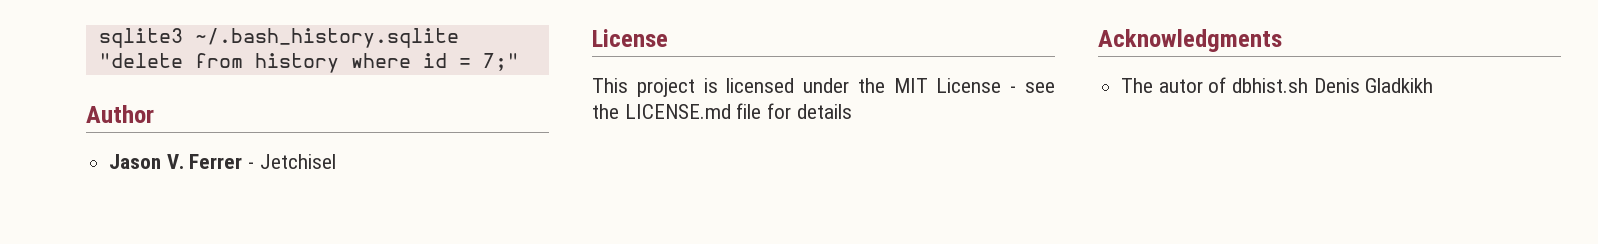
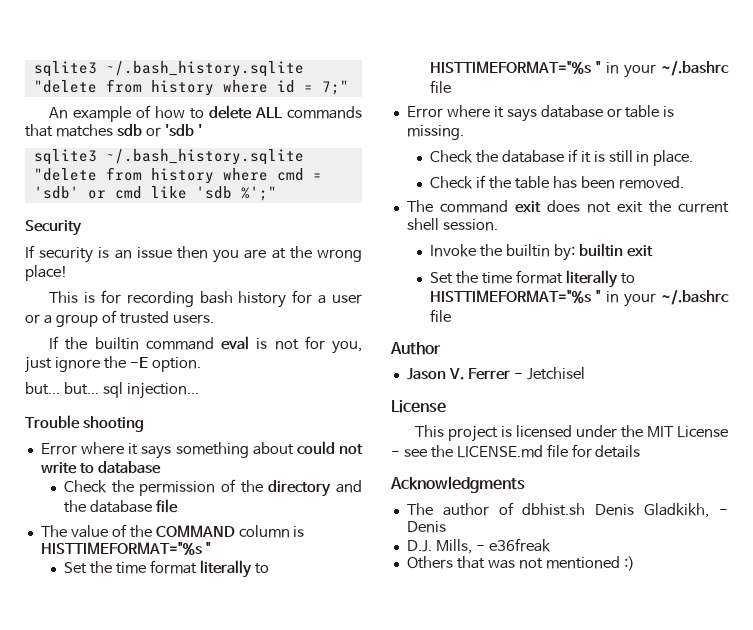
+ An example of how to delete ALL commands that matches sdb or 'sdb '
+ sqlite3 ~/.bash_history.sqlite "delete from history where cmd = 'sdb' or cmd like 'sdb %';"
+ Security
+ If security is an issue then you are at the wrong place!
+ This is for recording bash history for a user or a group of trusted users.
+ If the builtin command eval is not for you, just ignore the -E option.
+ but... but... sql injection...
+ Trouble shooting
+ Error where it says something about could not write to database
+ Check the permission of the directory and the database file
+ The value of the COMMAND column is HISTTIMEFORMAT="%s "
+ Set the time format literally to HISTTIMEFORMAT="%s " in your ~/.bashrc file
+ Error where it says database or table is missing.
+ Check the database if it is still in place.
+ Check if the table has been removed.
+ The command exit does not exit the current shell session.
+ Invoke the builtin by: builtin exit
+ Set the time format literally to HISTTIMEFORMAT="%s " in your ~/.bashrc file
- The autor of dbhist.sh Denis Gladkikh
+ The author of dbhist.sh Denis Gladkikh, - Denis
+ D.J. Mills, - e36freak
+ Others that was not mentioned :)

